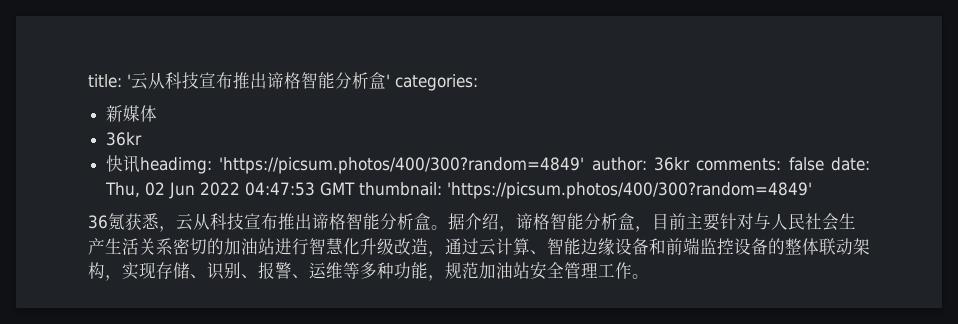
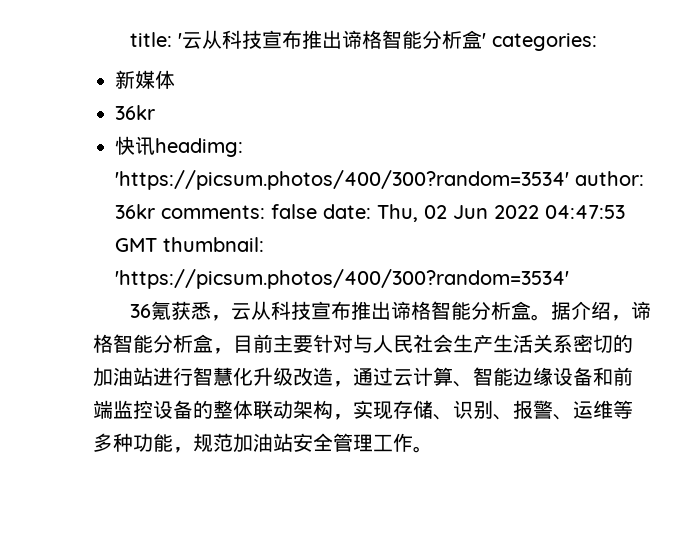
- 快讯headimg: 'https://picsum.photos/400/300?random=4849' author: 36kr comments: false date: Thu, 02 Jun 2022 04:47:53 GMT thumbnail: 'https://picsum.photos/400/300?random=4849'
+ 快讯headimg: 'https://picsum.photos/400/300?random=3534' author: 36kr comments: false date: Thu, 02 Jun 2022 04:47:53 GMT thumbnail: 'https://picsum.photos/400/300?random=3534'

